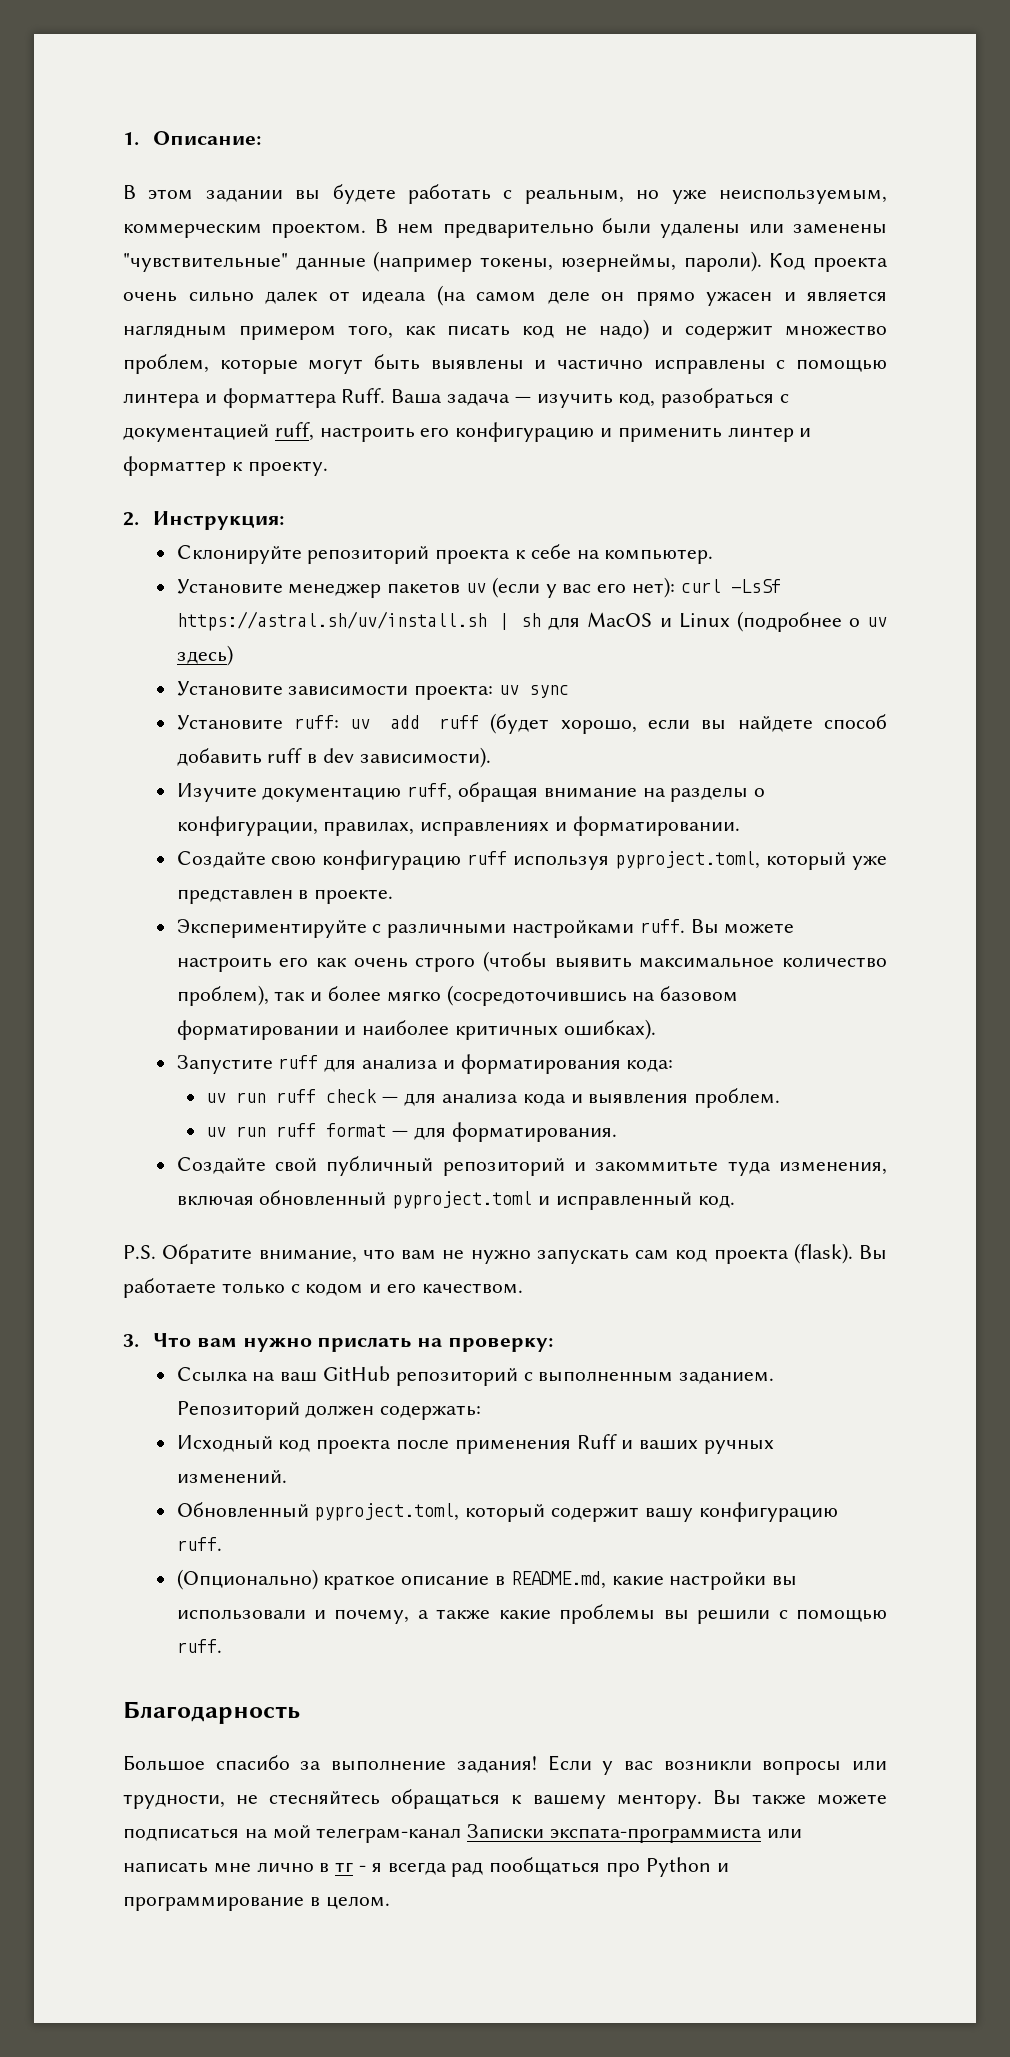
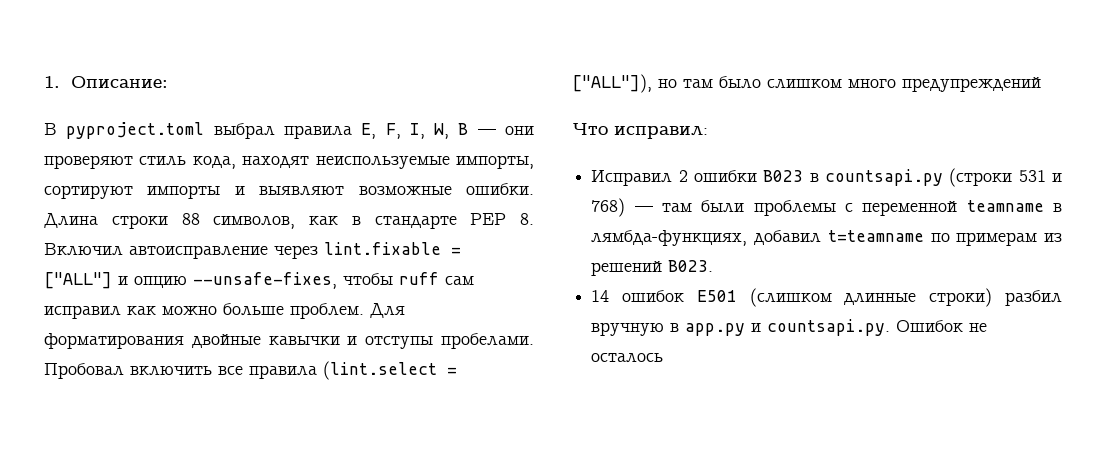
- В этом задании вы будете работать с реальным, но уже неиспользуемым, коммерческим проектом. В нем предварительно были удалены или заменены "чувствительные" данные (например токены, юзернеймы, пароли). Код проекта очень сильно далек от идеала (на самом деле он прямо ужасен и является наглядным примером того, как писать код не надо) и содержит множество проблем, которые могут быть выявлены и частично исправлены с помощью линтера и форматтера Ruff. Ваша задача — изучить код, разобраться с документацией ruff, настроить его конфигурацию и применить линтер и форматтер к проекту.
- 2. Инструкция:
- Склонируйте репозиторий проекта к себе на компьютер.
- Установите менеджер пакетов uv (если у вас его нет): curl -LsSf https://astral.sh/uv/install.sh | sh для MacOS и Linux (подробнее о uv здесь)
- Установите зависимости проекта: uv sync
- Установите ruff: uv add ruff (будет хорошо, если вы найдете способ добавить ruff в dev зависимости).
- Изучите документацию ruff, обращая внимание на разделы о конфигурации, правилах, исправлениях и форматировании.
- Создайте свою конфигурацию ruff используя pyproject.toml, который уже представлен в проекте.
- Экспериментируйте с различными настройками ruff. Вы можете настроить его как очень строго (чтобы выявить максимальное количество проблем), так и более мягко (сосредоточившись на базовом форматировании и наиболее критичных ошибках).
- Запустите ruff для анализа и форматирования кода:
- uv run ruff check — для анализа кода и выявления проблем.
- uv run ruff format — для форматирования.
- Создайте свой публичный репозиторий и закоммитьте туда изменения, включая обновленный pyproject.toml и исправленный код.
- P.S. Обратите внимание, что вам не нужно запускать сам код проекта (flask). Вы работаете только с кодом и его качеством.
- 3. Что вам нужно прислать на проверку:
- Ссылка на ваш GitHub репозиторий с выполненным заданием. Репозиторий должен содержать:
- Исходный код проекта после применения Ruff и ваших ручных изменений.
- Обновленный pyproject.toml, который содержит вашу конфигурацию ruff.
- (Опционально) краткое описание в README.md, какие настройки вы использовали и почему, а также какие проблемы вы решили с помощью ruff.
- Благодарность
- Большое спасибо за выполнение задания! Если у вас возникли вопросы или трудности, не стесняйтесь обращаться к вашему ментору. Вы также можете подписаться на мой телеграм-канал Записки экспата-программиста или написать мне лично в тг - я всегда рад пообщаться про Python и программирование в целом.
+ В pyproject.toml выбрал правила E, F, I, W, B — они проверяют стиль кода, находят неиспользуемые импорты, сортируют импорты и выявляют возможные ошибки. Длина строки 88 символов, как в стандарте PEP 8. Включил автоисправление через lint.fixable = ["ALL"] и опцию --unsafe-fixes, чтобы ruff сам исправил как можно больше проблем. Для форматирования двойные кавычки и отступы пробелами. Пробовал включить все правила (lint.select = ["ALL"]), но там было слишком много предупреждений
+ Что исправил:
+ Исправил 2 ошибки B023 в countsapi.py (строки 531 и 768) — там были проблемы с переменной teamname в лямбда-функциях, добавил t=teamname по примерам из решений B023.
+ 14 ошибок E501 (слишком длинные строки) разбил вручную в app.py и countsapi.py. Ошибок не осталось

